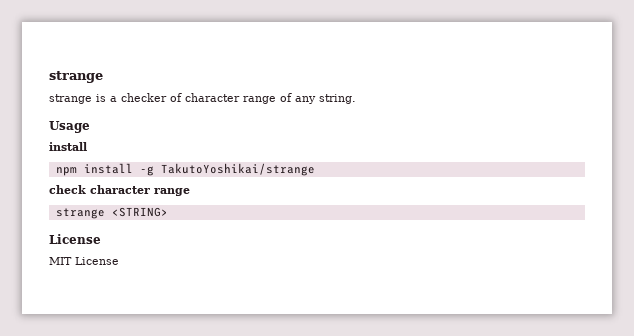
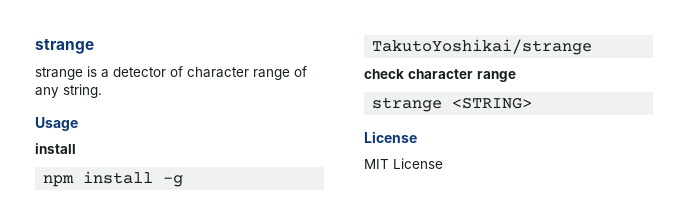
- strange is a checker of character range of any string.
+ strange is a detector of character range of any string.

